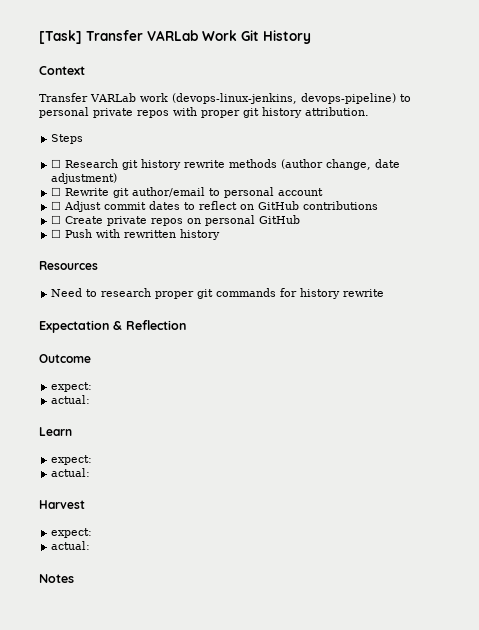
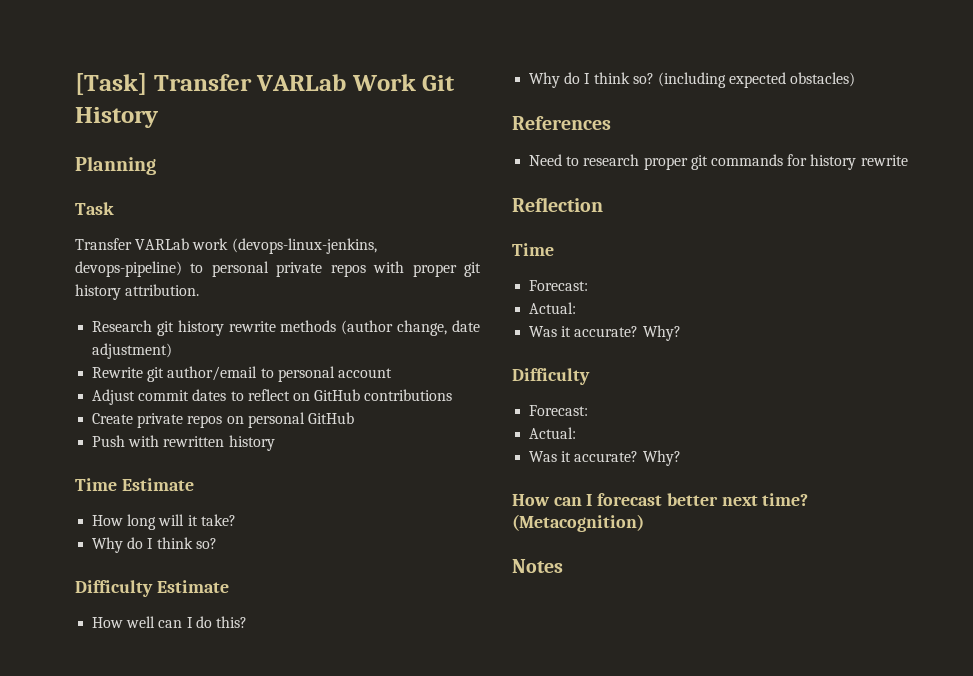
- Context
+ Planning
+ Task
- Steps
- ☐ Research git history rewrite methods (author change, date adjustment)
+ Research git history rewrite methods (author change, date adjustment)
- ☐ Rewrite git author/email to personal account
+ Rewrite git author/email to personal account
- ☐ Adjust commit dates to reflect on GitHub contributions
+ Adjust commit dates to reflect on GitHub contributions
- ☐ Create private repos on personal GitHub
+ Create private repos on personal GitHub
- ☐ Push with rewritten history
+ Push with rewritten history
- Resources
+ Time Estimate
+ How long will it take?
+ Why do I think so?
+ Difficulty Estimate
+ How well can I do this?
+ Why do I think so? (including expected obstacles)
+ References
- Expectation & Reflection
- Outcome
- expect:
- actual:
- Learn
- expect:
- actual:
- Harvest
- expect:
- actual:
+ Reflection
+ Time
+ Forecast:
+ Actual:
+ Was it accurate? Why?
+ Difficulty
+ Forecast:
+ Actual:
+ Was it accurate? Why?
+ How can I forecast better next time? (Metacognition)

